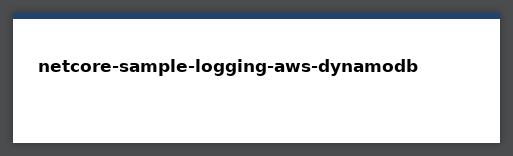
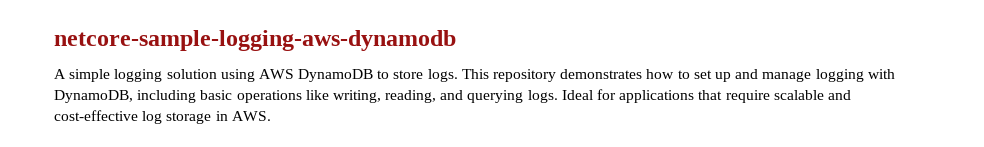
+ A simple logging solution using AWS DynamoDB to store logs. This repository demonstrates how to set up and manage logging with DynamoDB, including basic operations like writing, reading, and querying logs. Ideal for applications that require scalable and cost-effective log storage in AWS.

